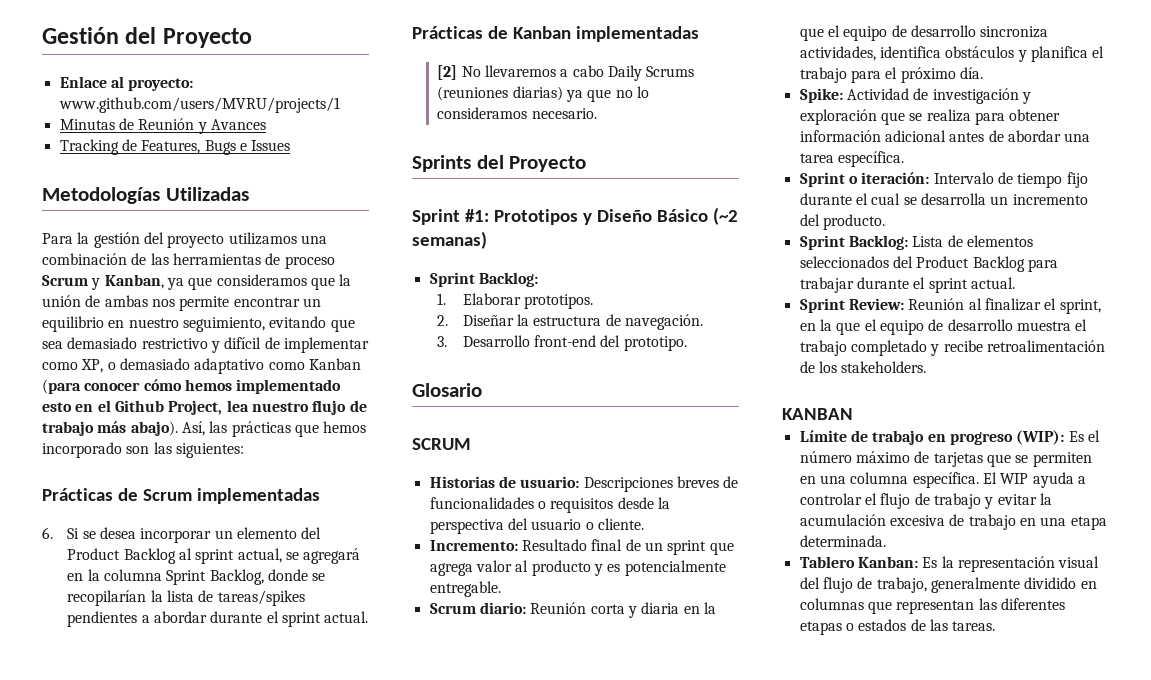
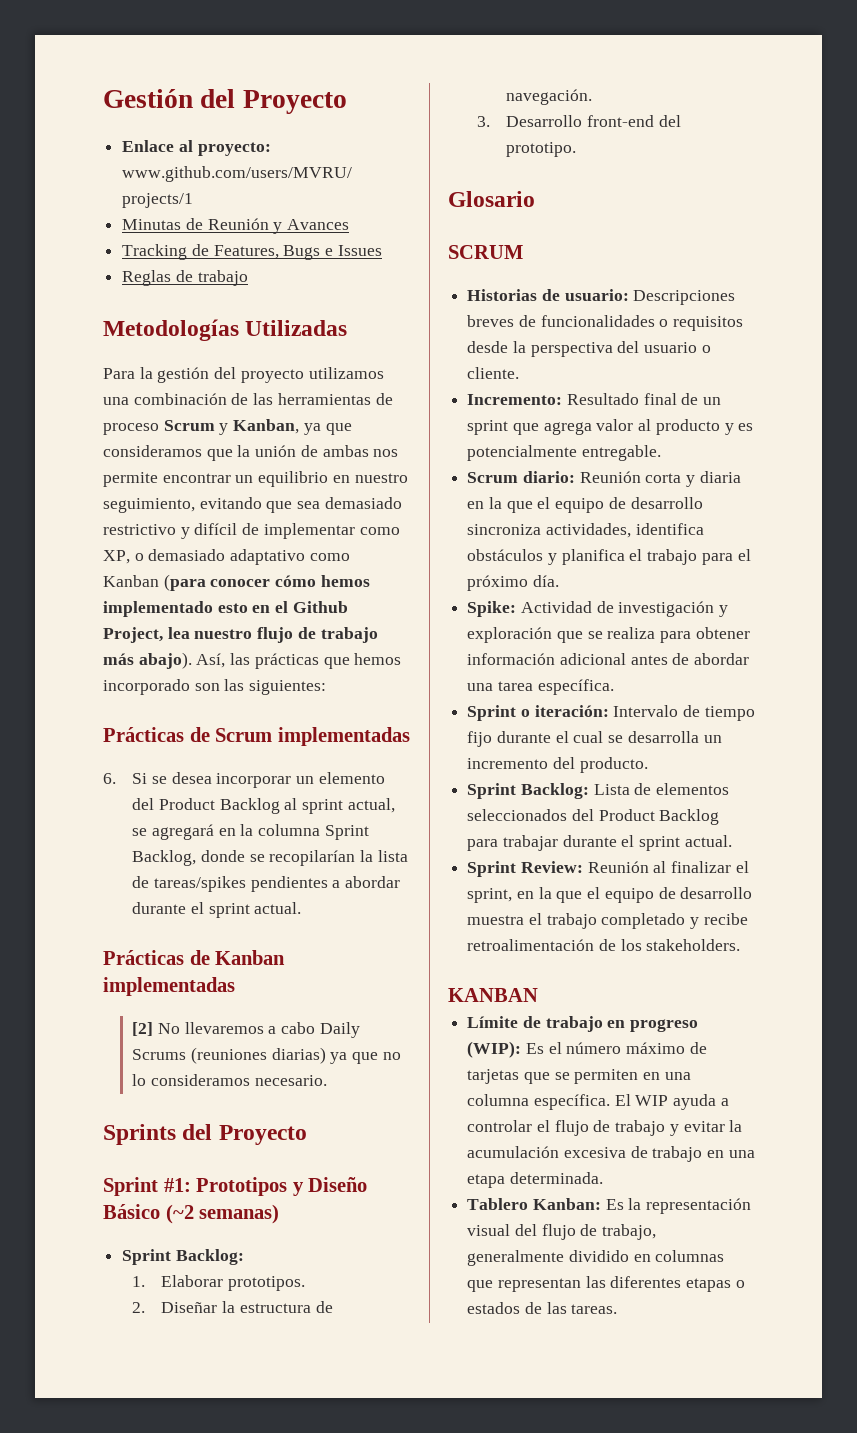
+ Reglas de trabajo

